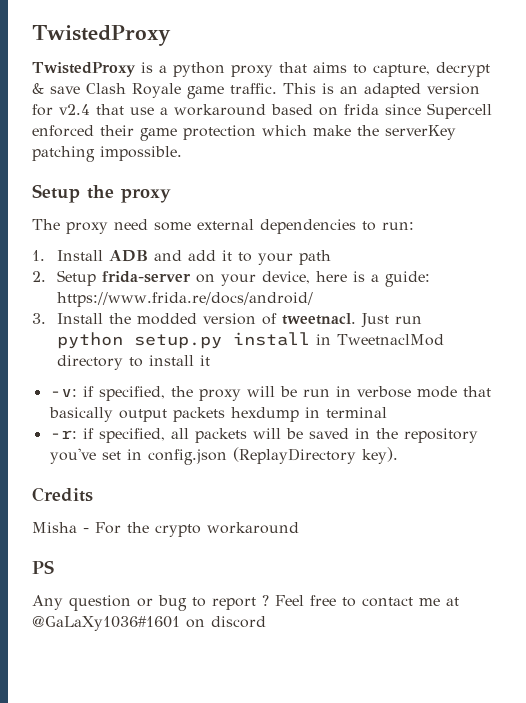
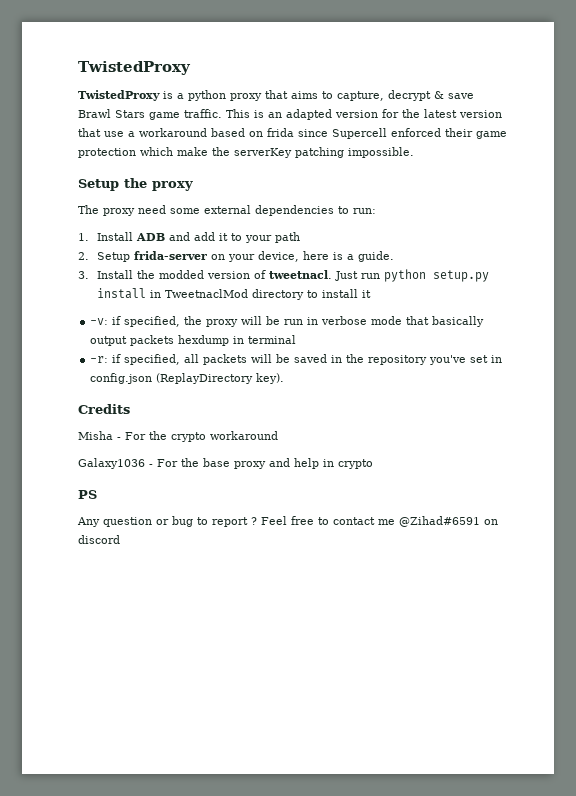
- TwistedProxy is a python proxy that aims to capture, decrypt & save Clash Royale game traffic.
+ TwistedProxy is a python proxy that aims to capture, decrypt & save Brawl Stars game traffic.
- This is an adapted version for v2.4 that use a workaround based on frida since Supercell enforced their game protection which make the serverKey patching impossible.
+ This is an adapted version for the latest version that use a workaround based on frida since Supercell enforced their game protection which make the serverKey patching impossible.
- 2. Setup frida-server on your device, here is a guide: https://www.frida.re/docs/android/
+ 2. Setup frida-server on your device, here is a guide.
+ Galaxy1036 - For the base proxy and help in crypto
- Feel free to contact me at @GaLaXy1036#1601 on discord
+ Feel free to contact me @Zihad#6591 on discord

